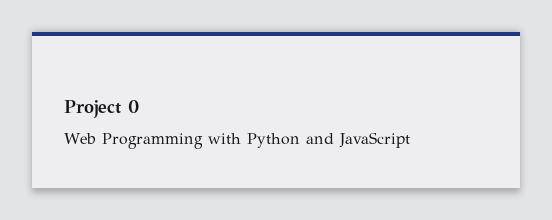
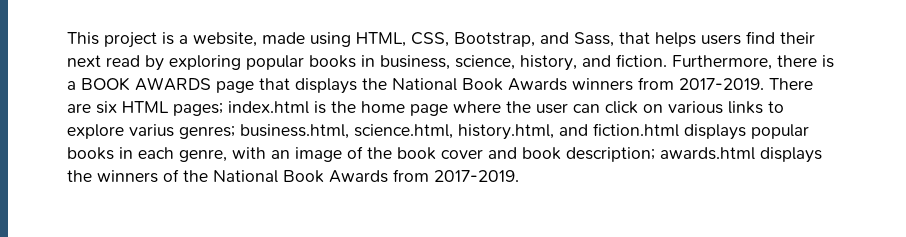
- Project 0
- Web Programming with Python and JavaScript
+ This project is a website, made using HTML, CSS, Bootstrap, and Sass, that helps users find their next read by exploring popular books in business, science, history, and fiction. Furthermore, there is a BOOK AWARDS page that displays the National Book Awards winners from 2017-2019. There are six HTML pages; index.html is the home page where the user can click on various links to explore varius genres; business.html, science.html, history.html, and fiction.html displays popular books in each genre, with an image of the book cover and book description; awards.html displays the winners of the National Book Awards from 2017-2019.

